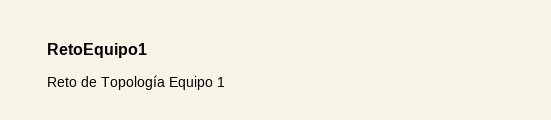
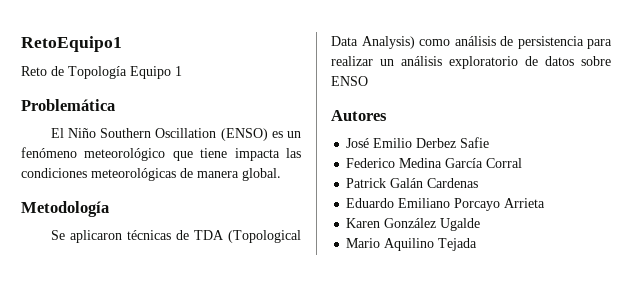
+ Problemática
+ El Niño Southern Oscillation (ENSO) es un fenómeno meteorológico que tiene impacta las condiciones meteorológicas de manera global.
+ Metodología
+ Se aplicaron técnicas de TDA (Topological Data Analysis) como análisis de persistencia para realizar un análisis exploratorio de datos sobre ENSO
+ Autores
+ José Emilio Derbez Safie
+ Federico Medina García Corral
+ Patrick Galán Cardenas
+ Eduardo Emiliano Porcayo Arrieta
+ Karen González Ugalde
+ Mario Aquilino Tejada

